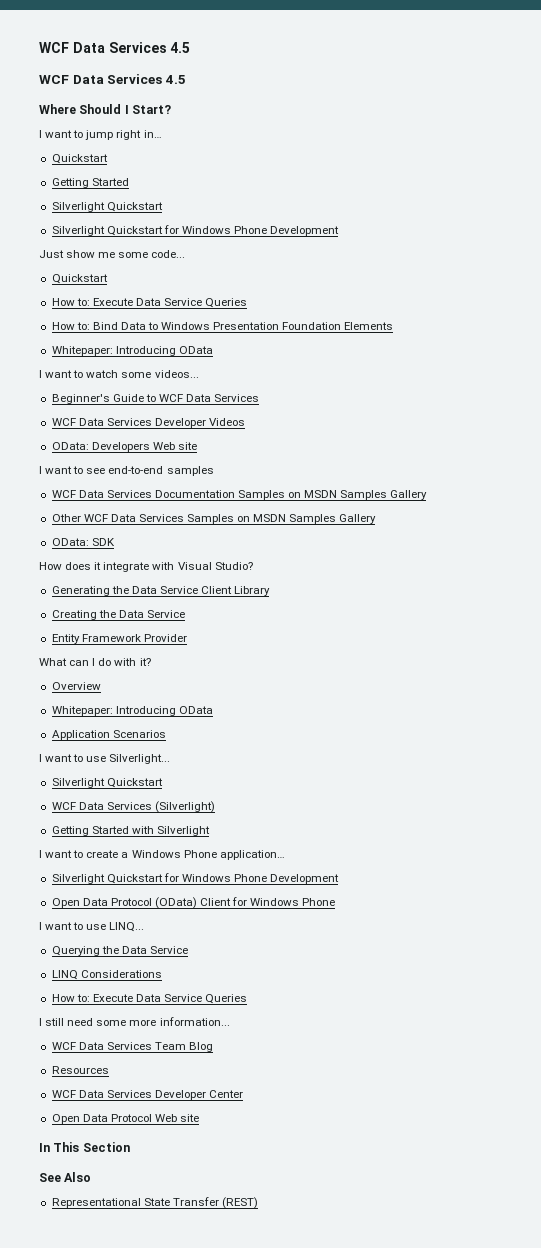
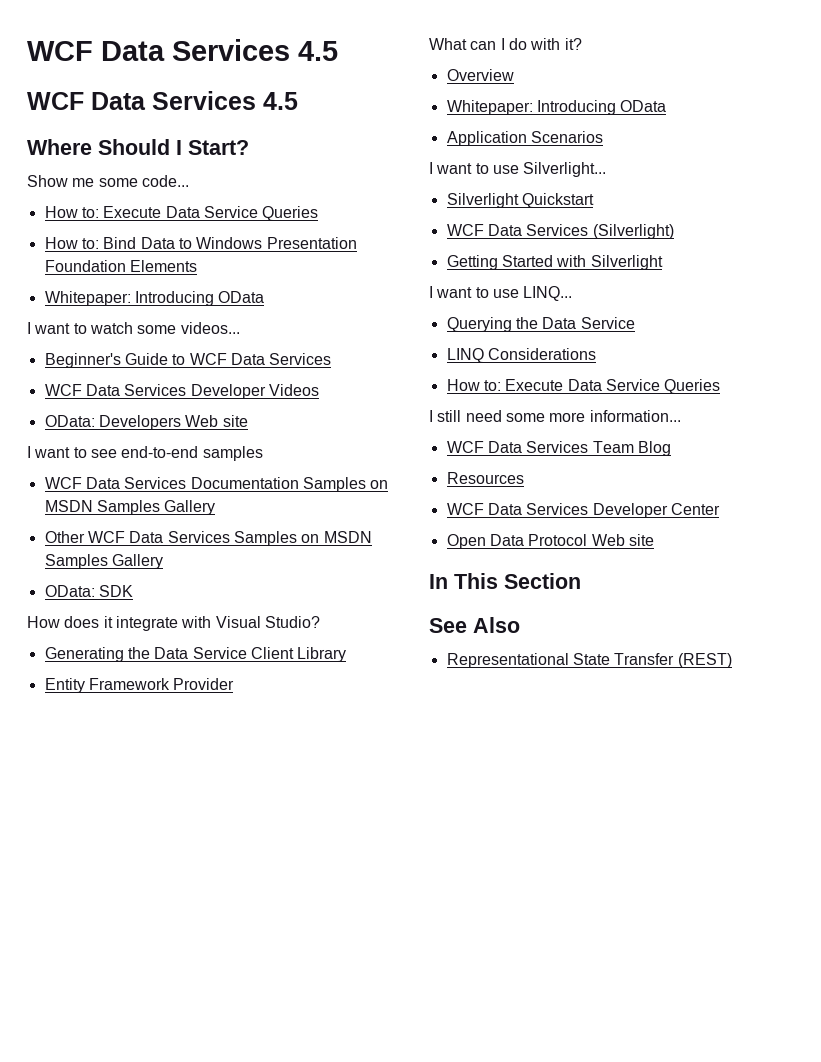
- I want to jump right in…
- Quickstart
- Getting Started
- Silverlight Quickstart
- Silverlight Quickstart for Windows Phone Development
- Just show me some code...
- Quickstart
+ Show me some code...
- Creating the Data Service
- I want to create a Windows Phone application…
- Silverlight Quickstart for Windows Phone Development
- Open Data Protocol (OData) Client for Windows Phone

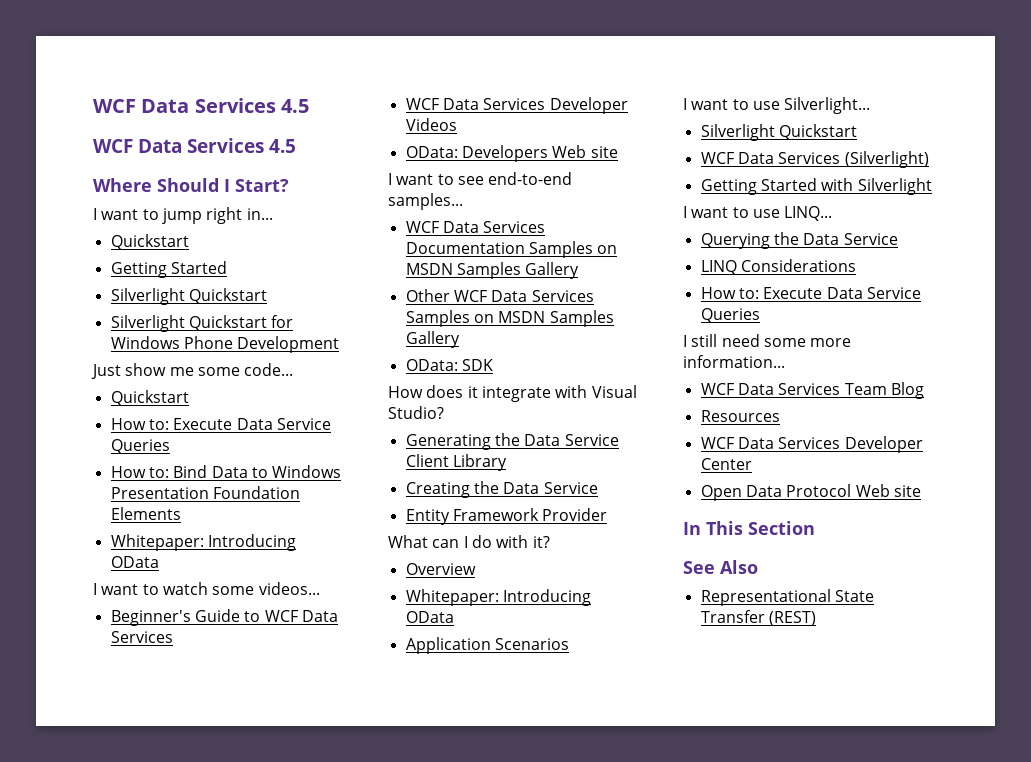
- Show me some code...
+ I want to jump right in...
+ Quickstart
+ Getting Started
+ Silverlight Quickstart
+ Silverlight Quickstart for Windows Phone Development
+ Just show me some code...
+ Quickstart
- I want to see end-to-end samples
+ I want to see end-to-end samples...
+ Creating the Data Service

